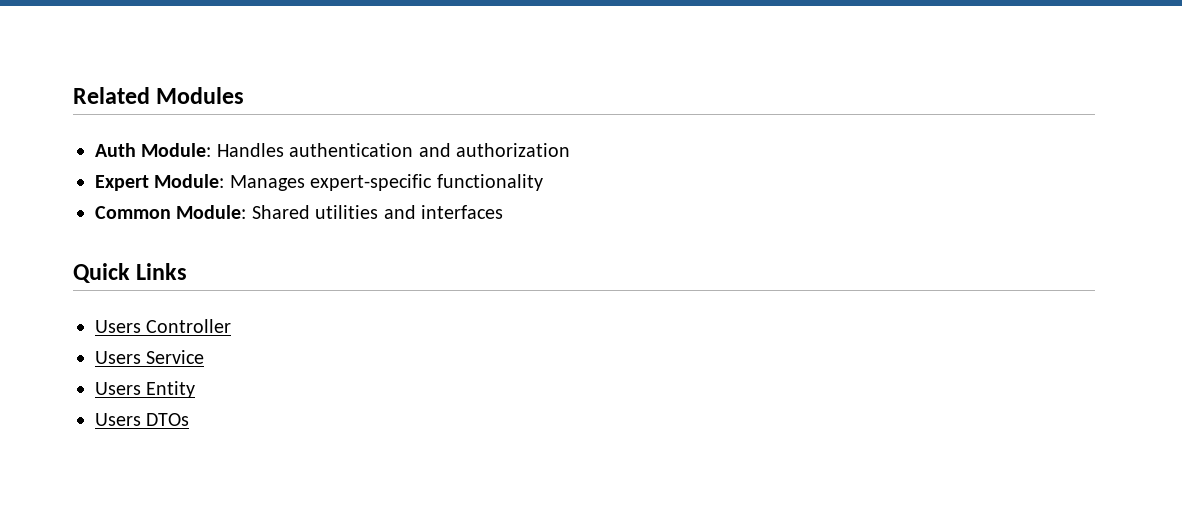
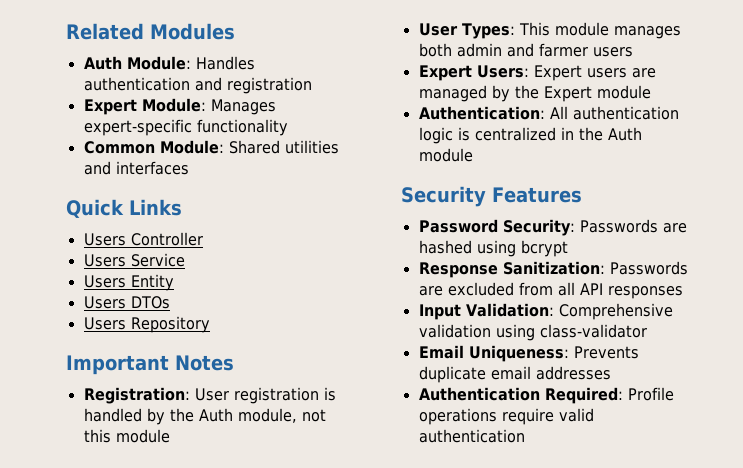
- Auth Module: Handles authentication and authorization
+ Auth Module: Handles authentication and registration
+ Users Repository
+ Important Notes
+ Registration: User registration is handled by the Auth module, not this module
+ User Types: This module manages both admin and farmer users
+ Expert Users: Expert users are managed by the Expert module
+ Authentication: All authentication logic is centralized in the Auth module
+ Security Features
+ Password Security: Passwords are hashed using bcrypt
+ Response Sanitization: Passwords are excluded from all API responses
+ Input Validation: Comprehensive validation using class-validator
+ Email Uniqueness: Prevents duplicate email addresses
+ Authentication Required: Profile operations require valid authentication

